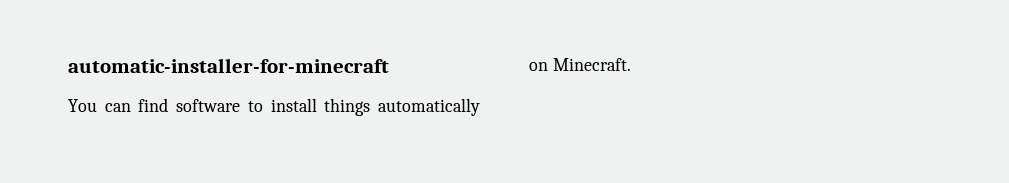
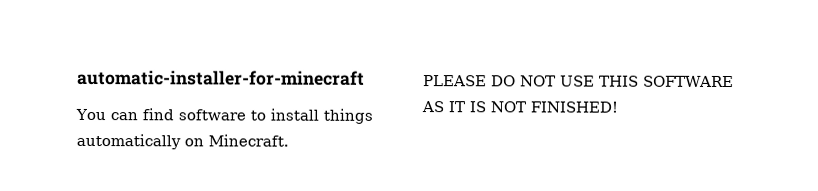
+ PLEASE DO NOT USE THIS SOFTWARE AS IT IS NOT FINISHED!

